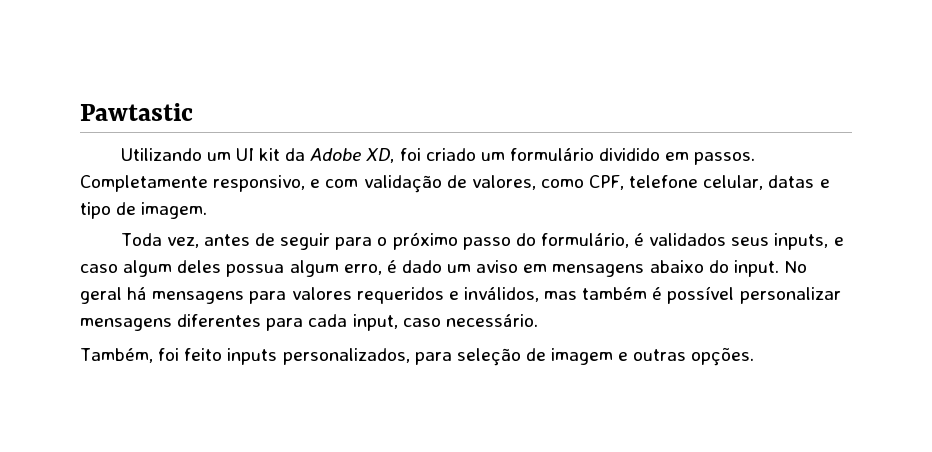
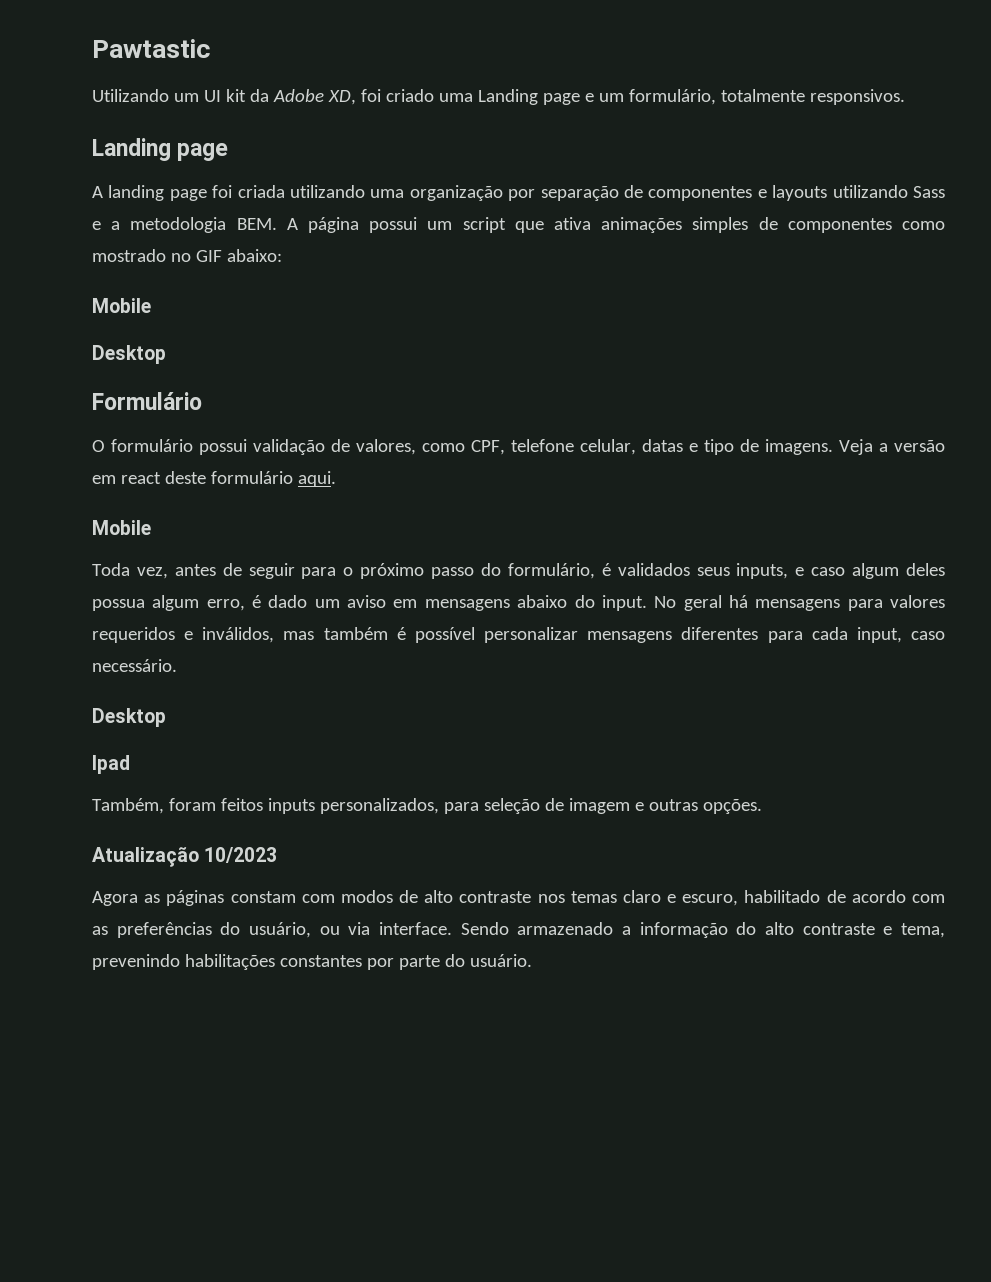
- Utilizando um UI kit da Adobe XD, foi criado um formulário dividido em passos. Completamente responsivo, e com validação de valores, como CPF, telefone celular, datas e tipo de imagem.
+ Utilizando um UI kit da Adobe XD, foi criado uma Landing page e um formulário, totalmente responsivos.
+ Landing page
+ A landing page foi criada utilizando uma organização por separação de componentes e layouts utilizando Sass e a metodologia BEM. A página possui um script que ativa animações simples de componentes como mostrado no GIF abaixo:
+ Mobile
+ Desktop
+ Formulário
+ O formulário possui validação de valores, como CPF, telefone celular, datas e tipo de imagens. Veja a versão em react deste formulário aqui.
+ Mobile
  No geral há mensagens para valores requeridos e inválidos, mas também é possível personalizar mensagens diferentes para cada input, caso necessário.
+ Desktop
+ Ipad
- Também, foi feito inputs personalizados, para seleção de imagem e outras opções.
+ Também, foram feitos inputs personalizados, para seleção de imagem e outras opções.
+ Atualização 10/2023
+ Agora as páginas constam com modos de alto contraste nos temas claro e escuro, habilitado de acordo com as preferências do usuário, ou via interface. Sendo armazenado a informação do alto contraste e tema, prevenindo habilitações constantes por parte do usuário.

